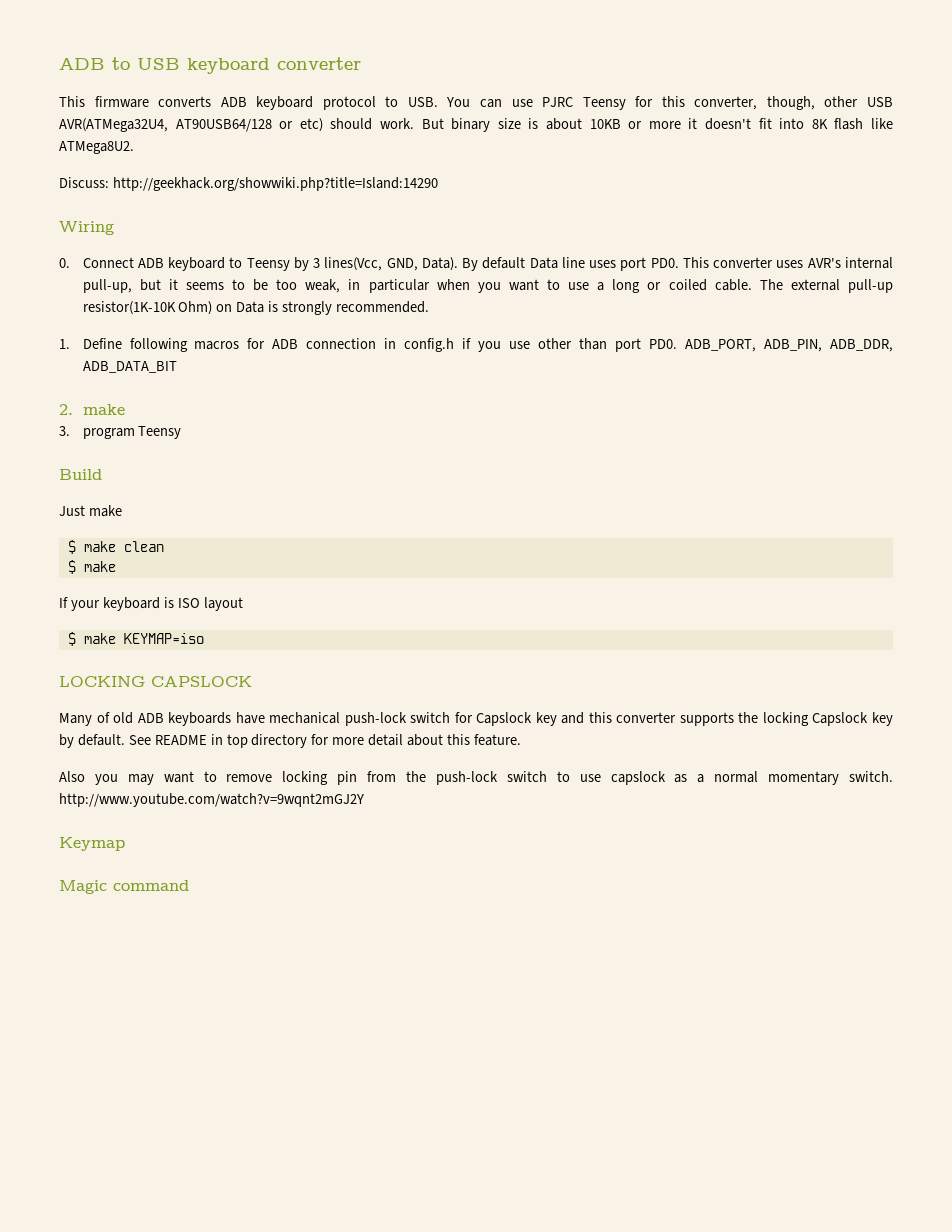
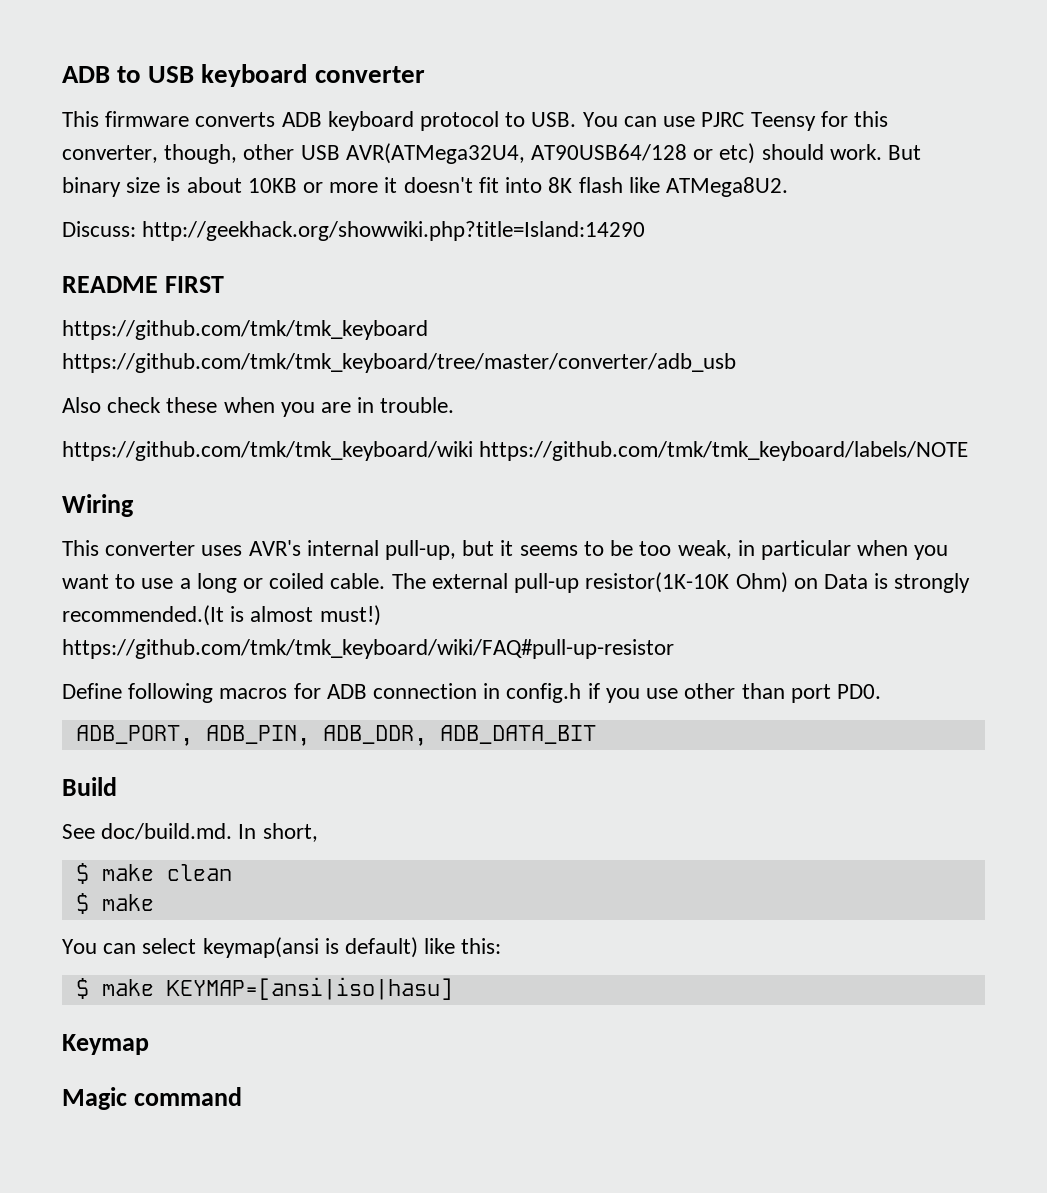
+ README FIRST
+ https://github.com/tmk/tmk_keyboard https://github.com/tmk/tmk_keyboard/tree/master/converter/adb_usb
+ Also check these when you are in trouble.
+ https://github.com/tmk/tmk_keyboard/wiki https://github.com/tmk/tmk_keyboard/labels/NOTE
  Wiring
- 0. Connect ADB keyboard to Teensy by 3 lines(Vcc, GND, Data). By default Data line uses port PD0. This converter uses AVR's internal pull-up, but it seems to be too weak, in particular when you want to use a long or coiled cable.
+ This converter uses AVR's internal pull-up, but it seems to be too weak, in particular when you want to use a long or coiled cable.
- The external pull-up resistor(1K-10K Ohm) on Data is strongly recommended.
- 1. Define following macros for ADB connection in config.h if you use other than port PD0. ADB_PORT, ADB_PIN, ADB_DDR, ADB_DATA_BIT
+ The external pull-up resistor(1K-10K Ohm) on Data is strongly recommended.(It is almost must!) https://github.com/tmk/tmk_keyboard/wiki/FAQ#pull-up-resistor
+ Define following macros for ADB connection in config.h if you use other than port PD0.
+ ADB_PORT, ADB_PIN, ADB_DDR, ADB_DATA_BIT
- 2. make
- 3. program Teensy
  Build
- Just make
+ See doc/build.md. In short,
- If your keyboard is ISO layout
- $ make KEYMAP=iso
- LOCKING CAPSLOCK
- Many of old ADB keyboards have mechanical push-lock switch for Capslock key and this converter supports the locking Capslock key by default. See README in top directory for more detail about this feature.
- Also you may want to remove locking pin from the push-lock switch to use capslock as a normal momentary switch. http://www.youtube.com/watch?v=9wqnt2mGJ2Y
+ You can select keymap(ansi is default) like this:
+ $ make KEYMAP=[ansi|iso|hasu]

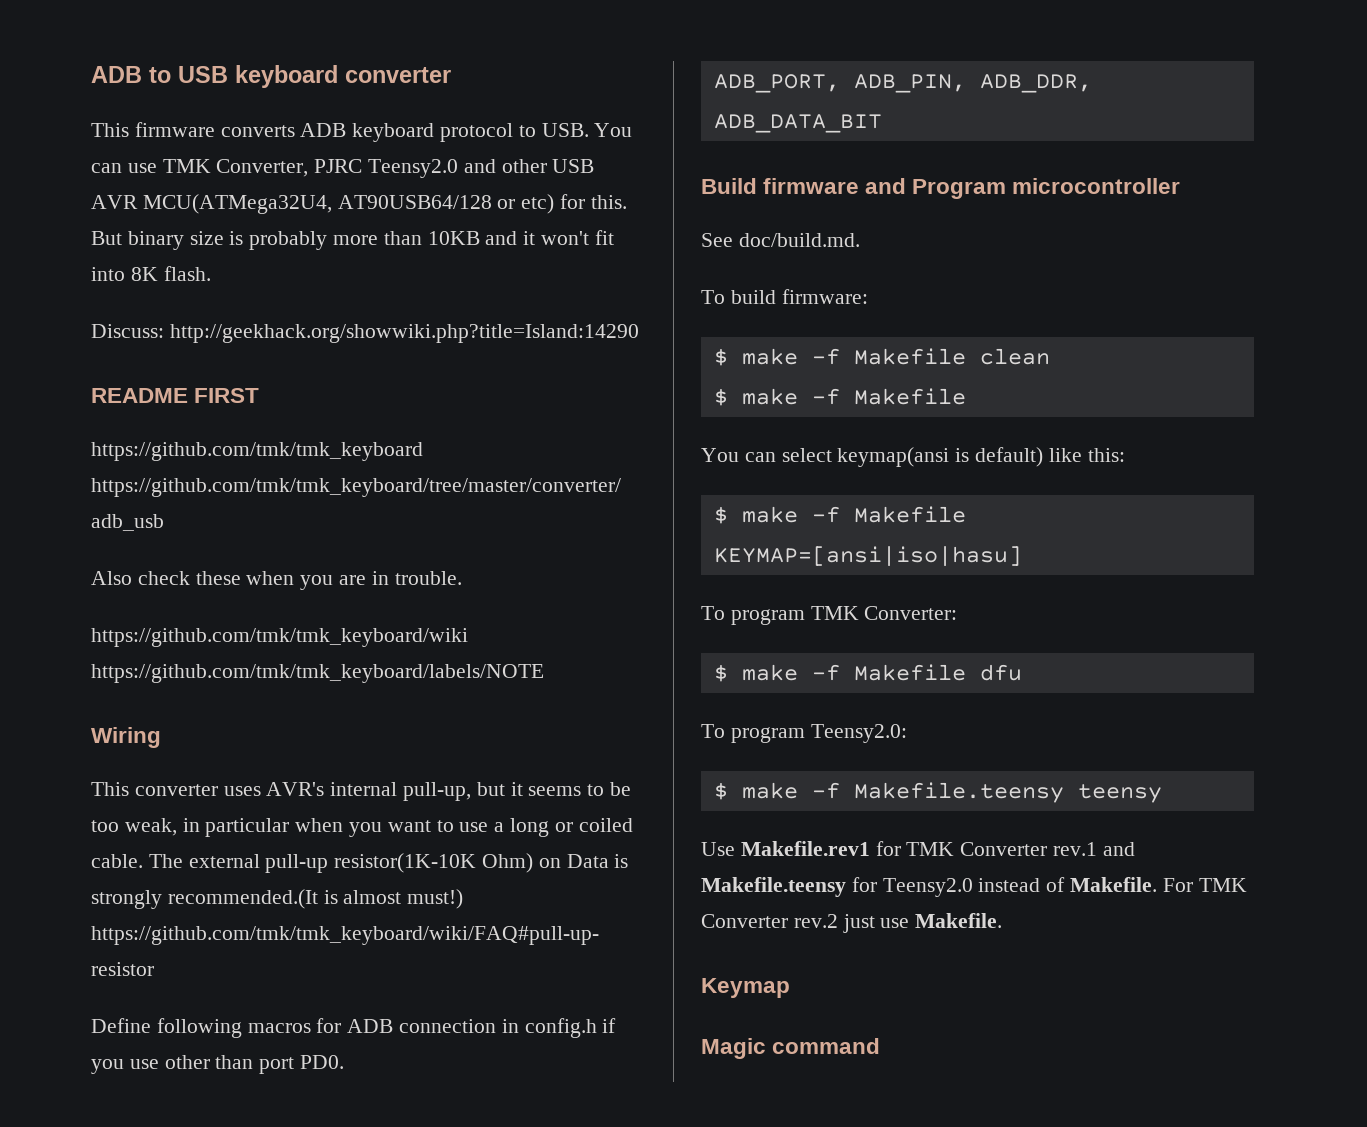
- This firmware converts ADB keyboard protocol to USB. You can use PJRC Teensy for this converter, though, other USB AVR(ATMega32U4, AT90USB64/128 or etc) should work.
+ This firmware converts ADB keyboard protocol to USB. You can use TMK Converter, PJRC Teensy2.0 and other USB AVR MCU(ATMega32U4, AT90USB64/128 or etc) for this.
- But binary size is about 10KB or more it doesn't fit into 8K flash like ATMega8U2.
+ But binary size is probably more than 10KB and it won't fit into 8K flash.
- Build
+ Build firmware and Program microcontroller
- See doc/build.md. In short,
- $ make clean
- $ make
+ See doc/build.md.
+ To build firmware:
+ $ make -f Makefile clean
+ $ make -f Makefile
- $ make KEYMAP=[ansi|iso|hasu]
+ $ make -f Makefile KEYMAP=[ansi|iso|hasu]
+ To program TMK Converter:
+ $ make -f Makefile dfu
+ To program Teensy2.0:
+ $ make -f Makefile.teensy teensy
+ Use Makefile.rev1 for TMK Converter rev.1 and Makefile.teensy for Teensy2.0 instead of Makefile. For TMK Converter rev.2 just use Makefile.

